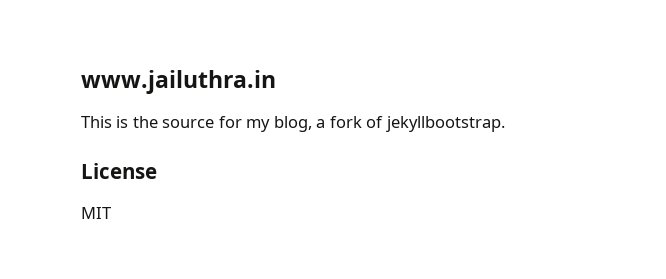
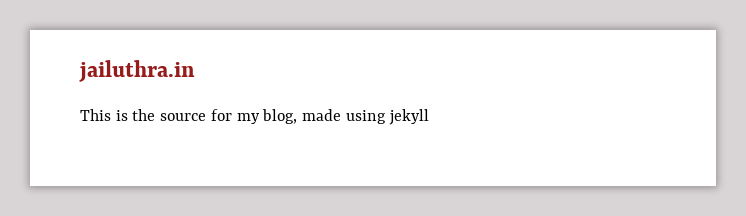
- www.jailuthra.in
+ jailuthra.in
- This is the source for my blog, a fork of jekyllbootstrap.
- License
- MIT
+ This is the source for my blog, made using jekyll

